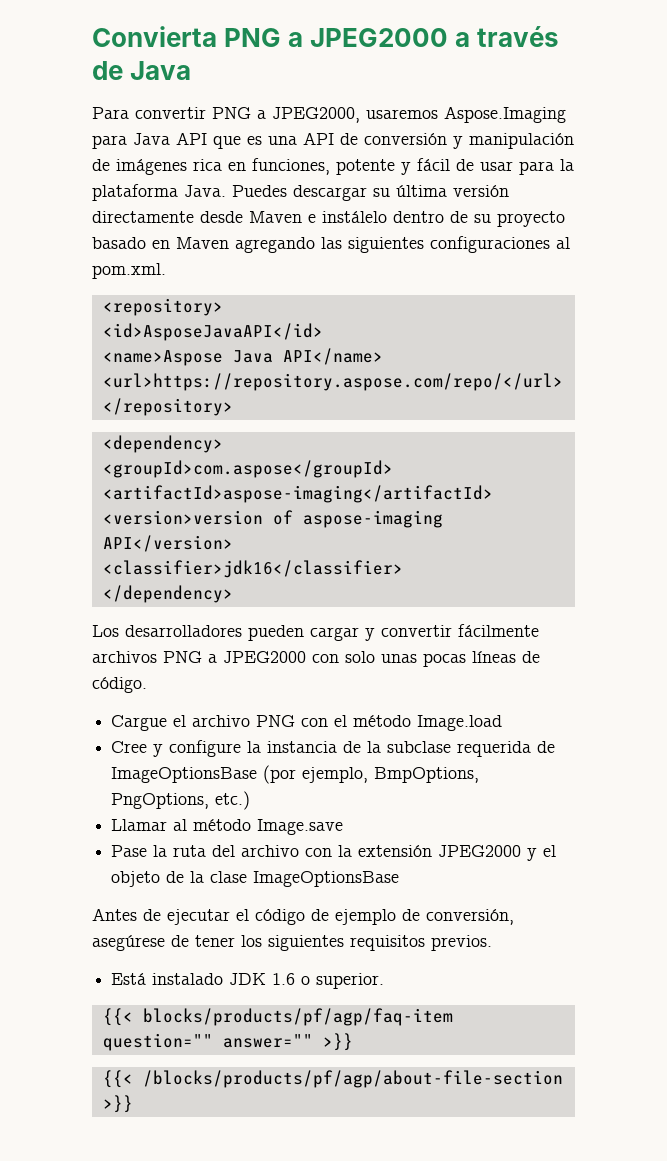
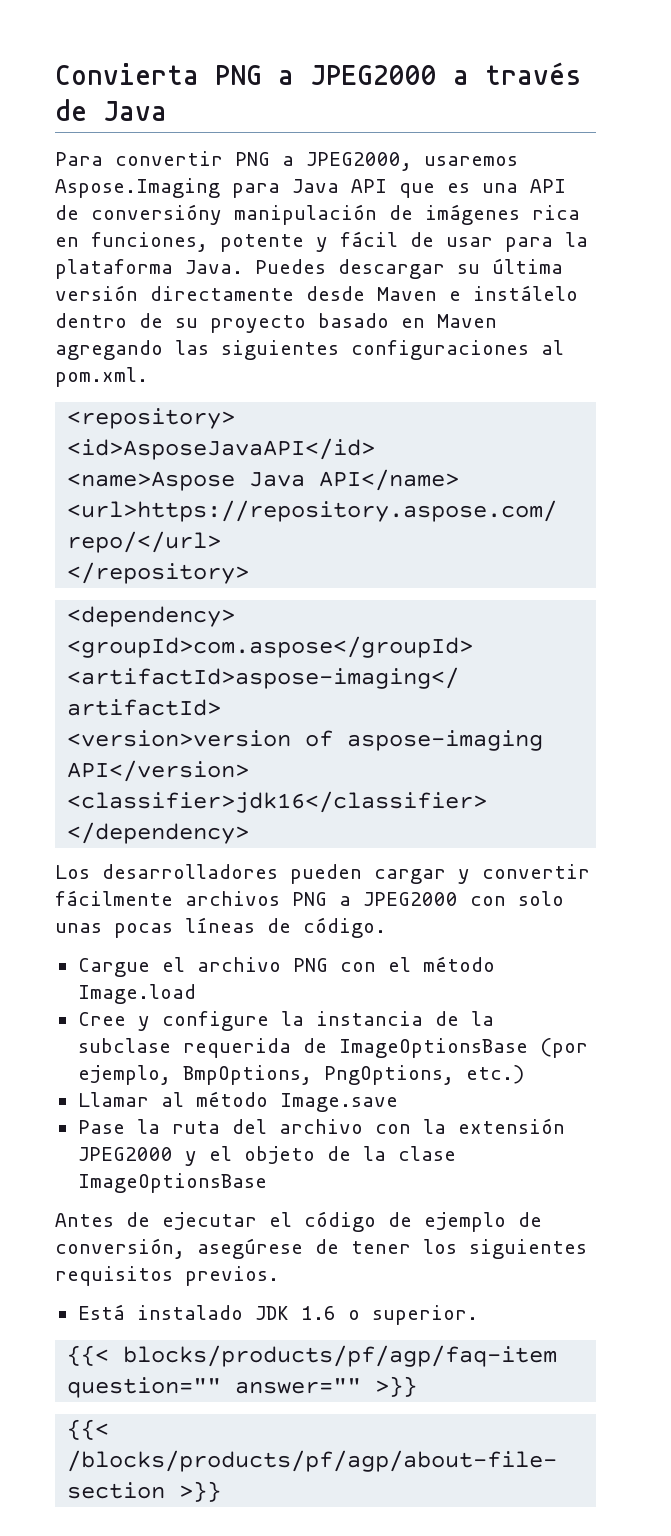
- Para convertir PNG a JPEG2000, usaremos Aspose.Imaging para Java API que es una API de conversión y manipulación de imágenes rica en funciones, potente y fácil de usar para la plataforma Java.
+ Para convertir PNG a JPEG2000, usaremos Aspose.Imaging para Java API que es una API de conversióny manipulación de imágenes rica en funciones, potente y fácil de usar para la plataforma Java.

